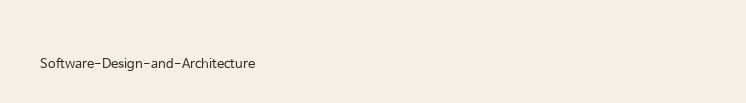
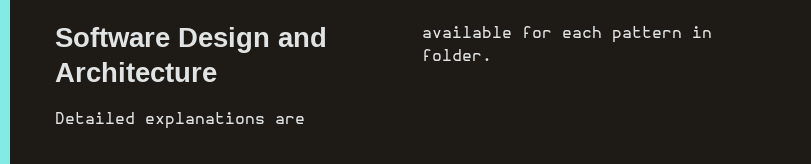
- Software-Design-and-Architecture
+ Software Design and Architecture
+ Detailed explanations are available for each pattern in folder.

